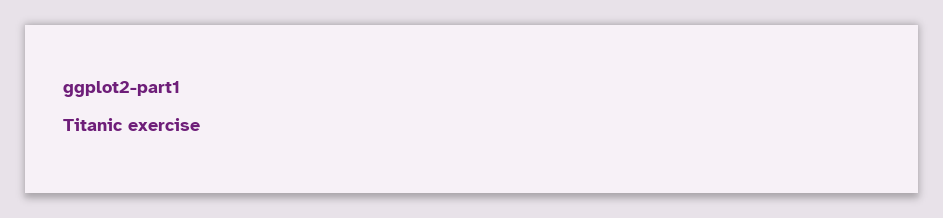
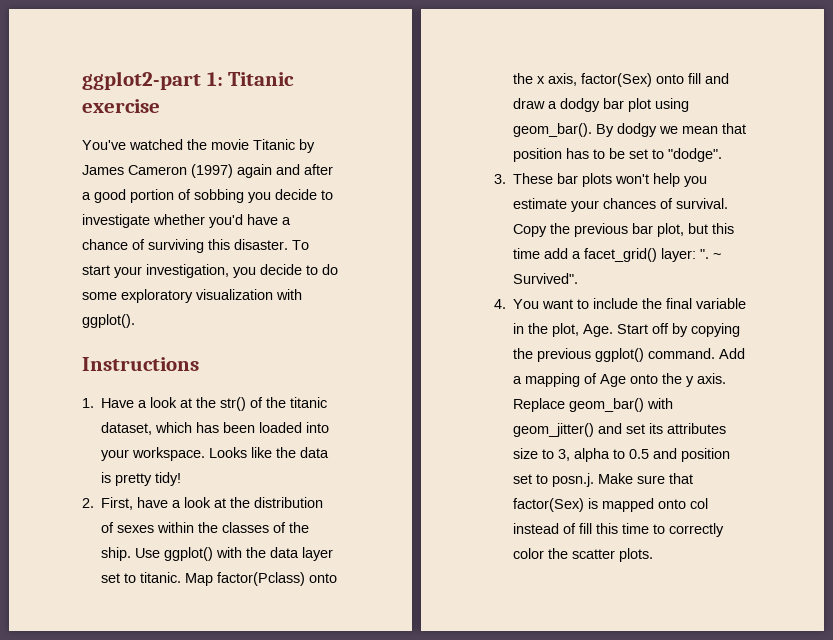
- ggplot2-part1
- Titanic exercise
+ ggplot2-part 1: Titanic exercise
+ You've watched the movie Titanic by James Cameron (1997) again and after a good portion of sobbing you decide to investigate whether you'd have a chance of surviving this disaster. To start your investigation, you decide to do some exploratory visualization with ggplot().
+ Instructions
+ 1. Have a look at the str() of the titanic dataset, which has been loaded into your workspace. Looks like the data is pretty tidy!
+ 2. First, have a look at the distribution of sexes within the classes of the ship. Use ggplot() with the data layer set to titanic. Map factor(Pclass) onto the x axis, factor(Sex) onto fill and draw a dodgy bar plot using geom_bar(). By dodgy we mean that position has to be set to "dodge".
+ 3. These bar plots won't help you estimate your chances of survival. Copy the previous bar plot, but this time add a facet_grid() layer: ". ~ Survived".
+ 4. You want to include the final variable in the plot, Age. Start off by copying the previous ggplot() command. Add a mapping of Age onto the y axis. Replace geom_bar() with geom_jitter() and set its attributes size to 3, alpha to 0.5 and position set to posn.j. Make sure that factor(Sex) is mapped onto col instead of fill this time to correctly color the scatter plots.

